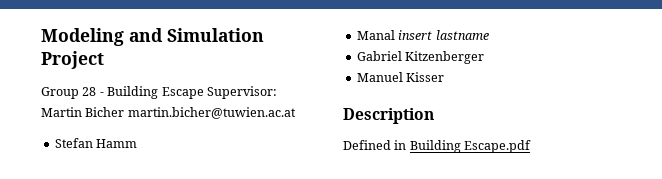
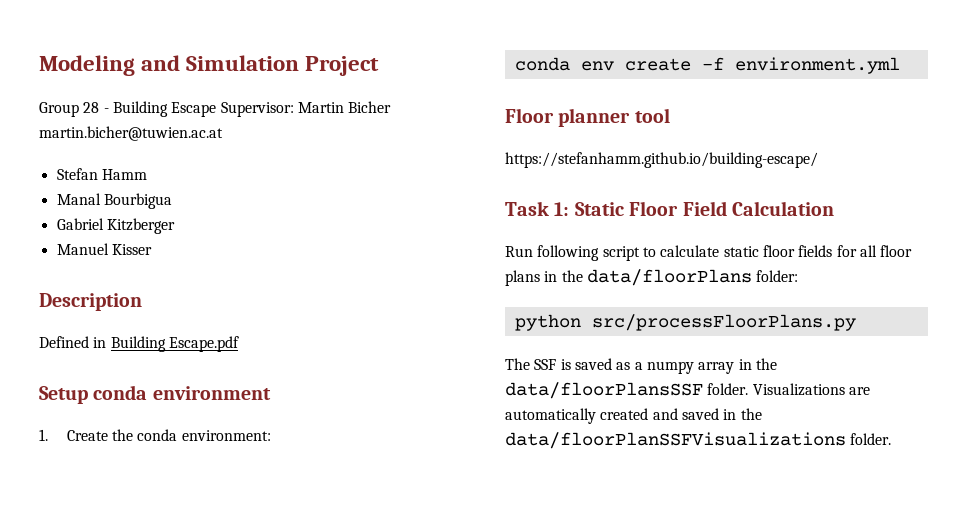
- Manal insert lastname
+ Manal Bourbigua
- Gabriel Kitzenberger
+ Gabriel Kitzberger
+ Setup conda environment
+ 1. Create the conda environment:
+ conda env create -f environment.yml
+ Floor planner tool
+ https://stefanhamm.github.io/building-escape/
+ Task 1: Static Floor Field Calculation
+ Run following script to calculate static floor fields for all floor plans in the data/floorPlans folder:
+ python src/processFloorPlans.py
+ The SSF is saved as a numpy array in the data/floorPlansSSF folder. Visualizations are automatically created and saved in the data/floorPlanSSFVisualizations folder.

